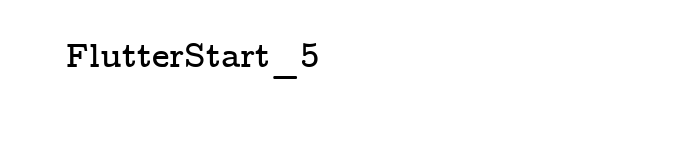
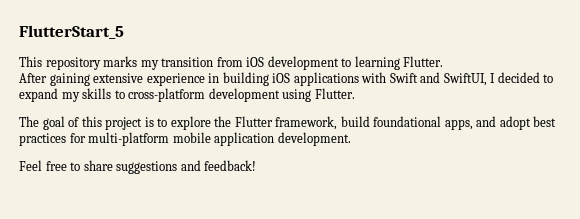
+ This repository marks my transition from iOS development to learning Flutter.
+ After gaining extensive experience in building iOS applications with Swift and SwiftUI, I decided to expand my skills to cross-platform development using Flutter.
+ The goal of this project is to explore the Flutter framework, build foundational apps, and adopt best practices for multi-platform mobile application development.
+ Feel free to share suggestions and feedback!

